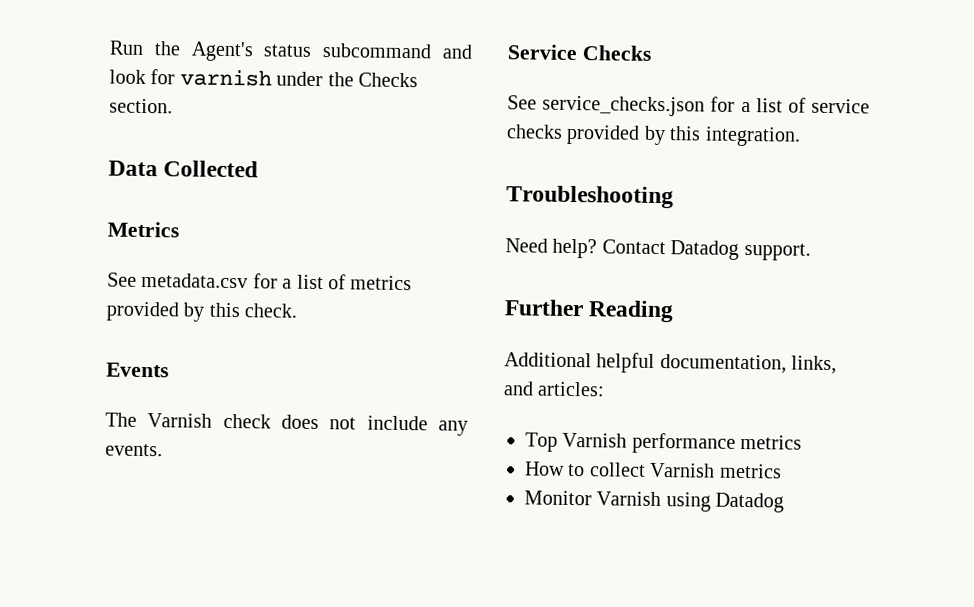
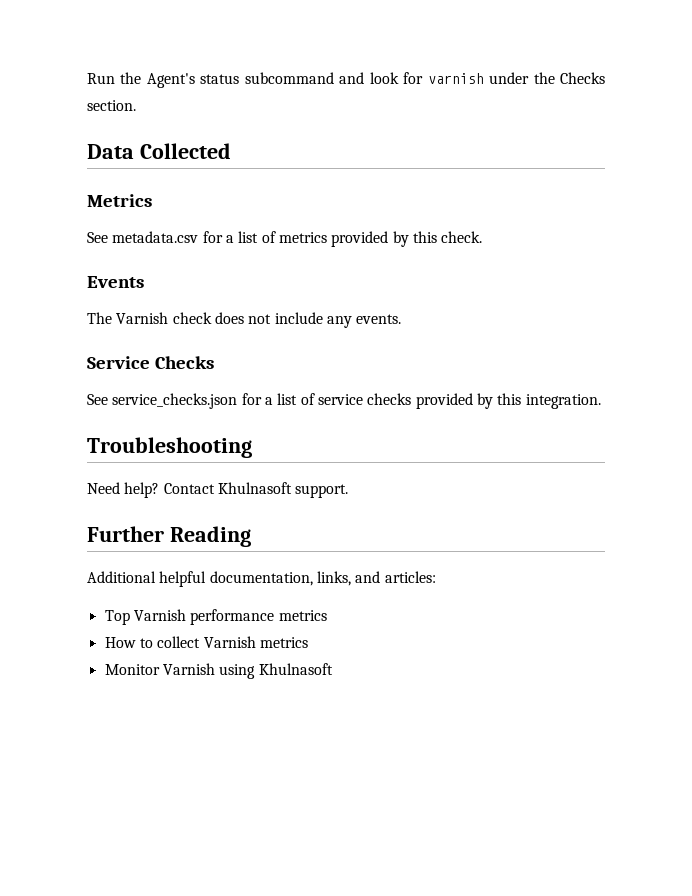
- Contact Datadog support.
+ Contact Khulnasoft support.
- Monitor Varnish using Datadog
+ Monitor Varnish using Khulnasoft

